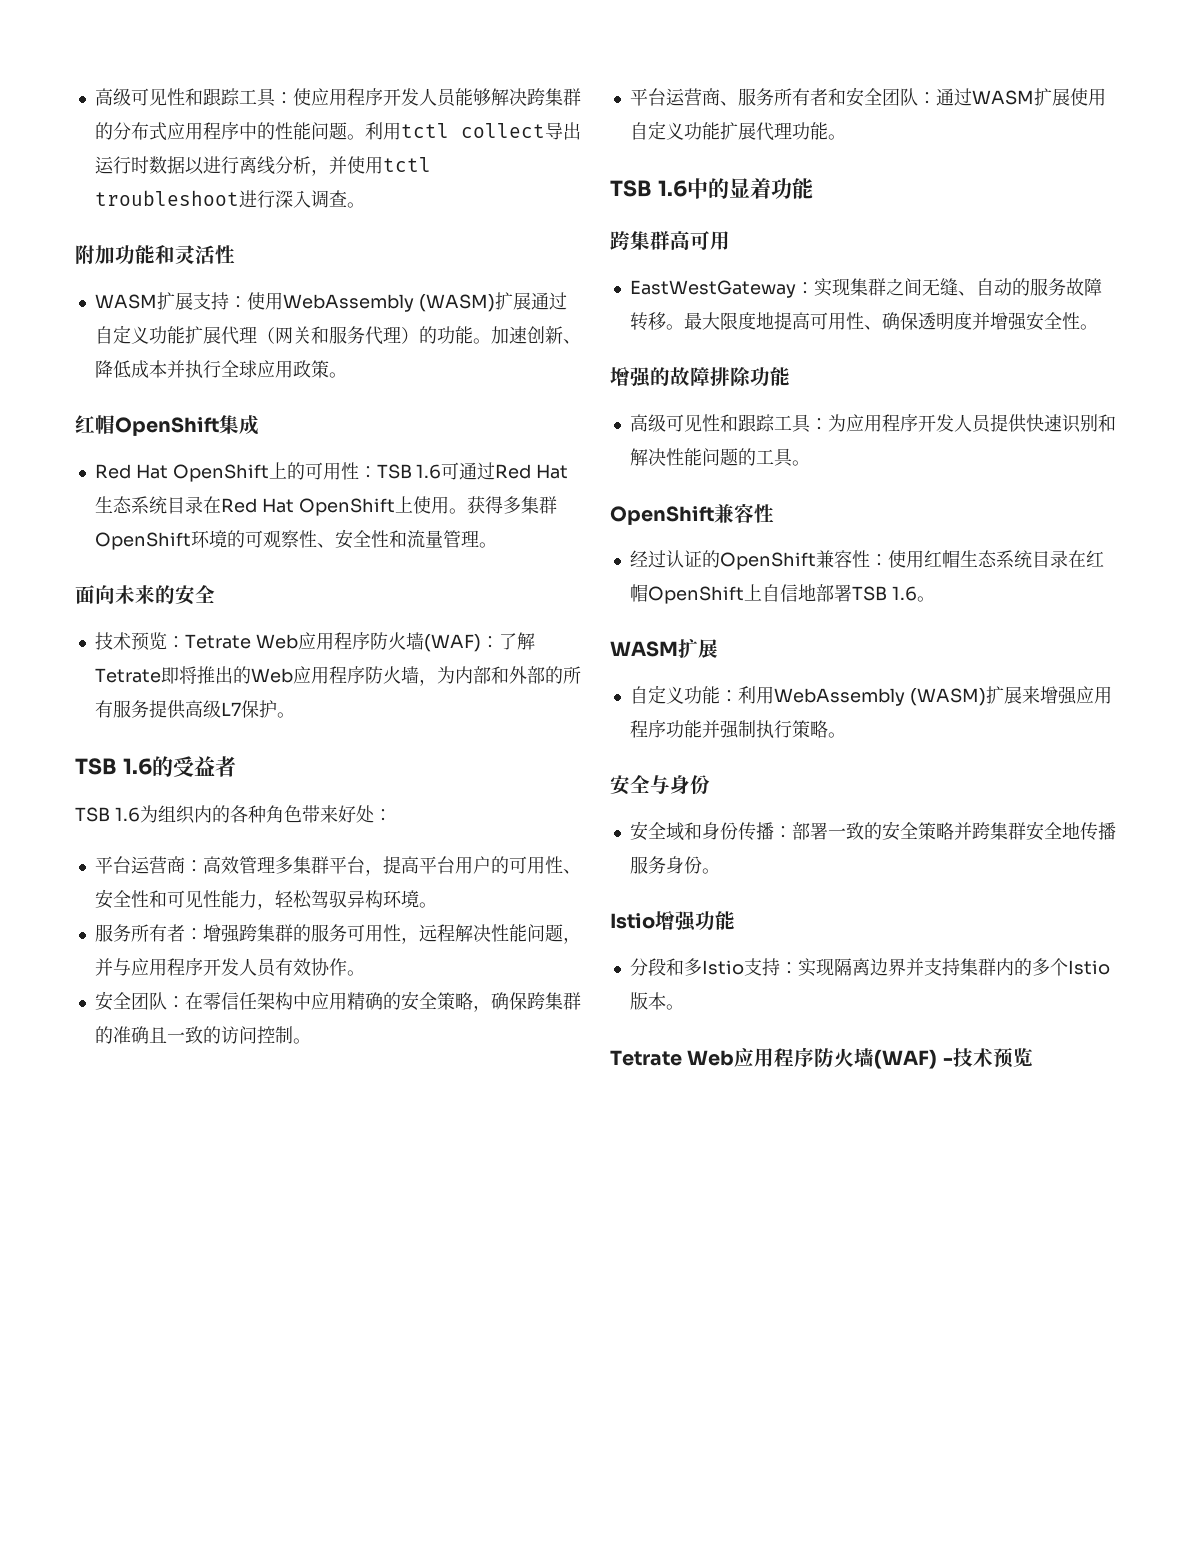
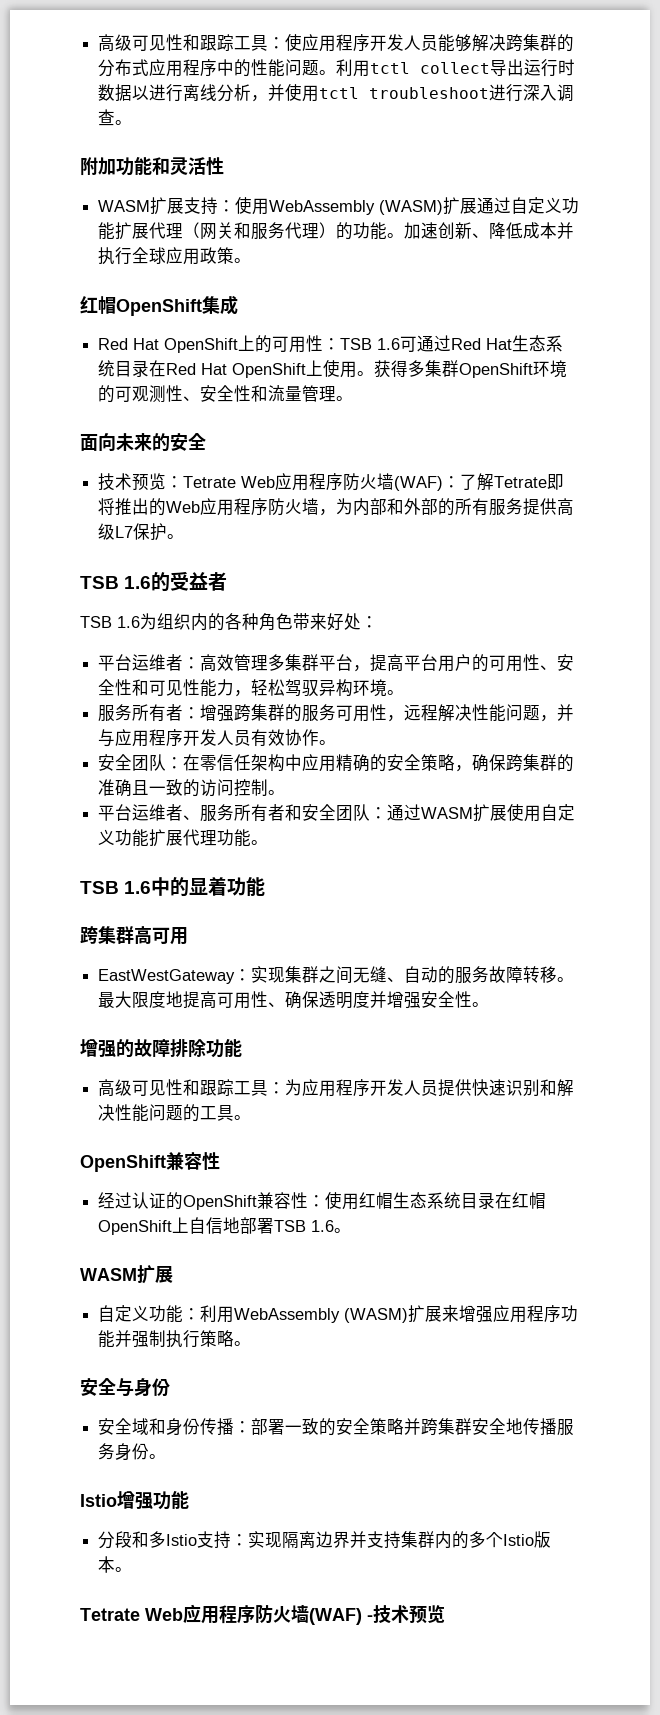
- 获得多集群OpenShift环境的可观察性、安全性和流量管理。
+ 获得多集群OpenShift环境的可观测性、安全性和流量管理。
- 平台运营商：高效管理多集群平台，提高平台用户的可用性、安全性和可见性能力，轻松驾驭异构环境。
+ 平台运维者：高效管理多集群平台，提高平台用户的可用性、安全性和可见性能力，轻松驾驭异构环境。
- 平台运营商、服务所有者和安全团队：通过WASM扩展使用自定义功能扩展代理功能。
+ 平台运维者、服务所有者和安全团队：通过WASM扩展使用自定义功能扩展代理功能。

